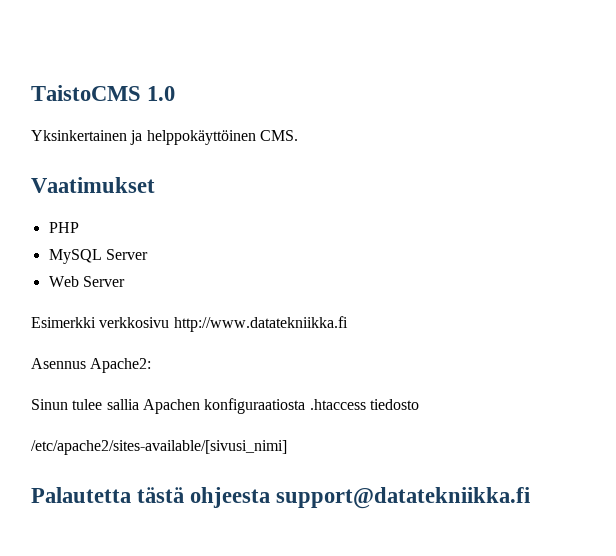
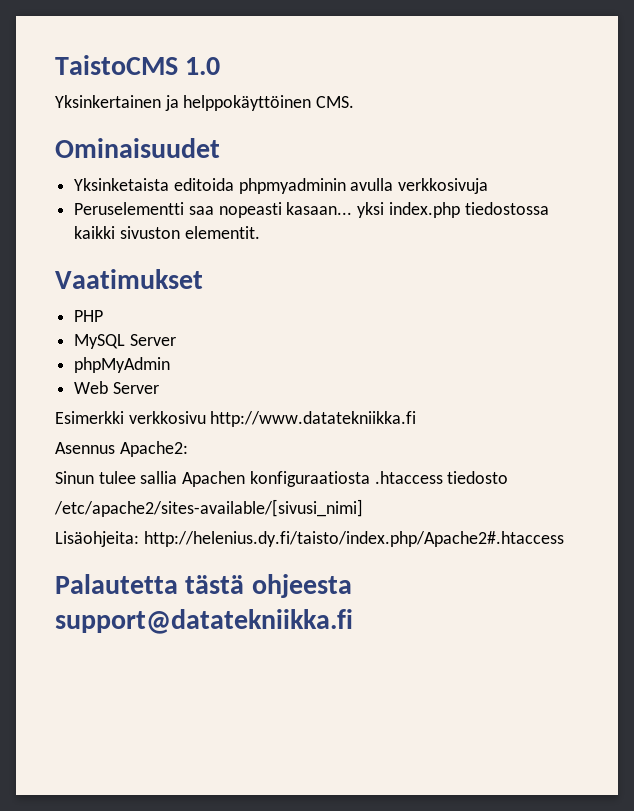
+ Ominaisuudet
+ Yksinketaista editoida phpmyadminin avulla verkkosivuja
+ Peruselementti saa nopeasti kasaan... yksi index.php tiedostossa kaikki sivuston elementit.
+ phpMyAdmin
+ Lisäohjeita: http://helenius.dy.fi/taisto/index.php/Apache2#.htaccess

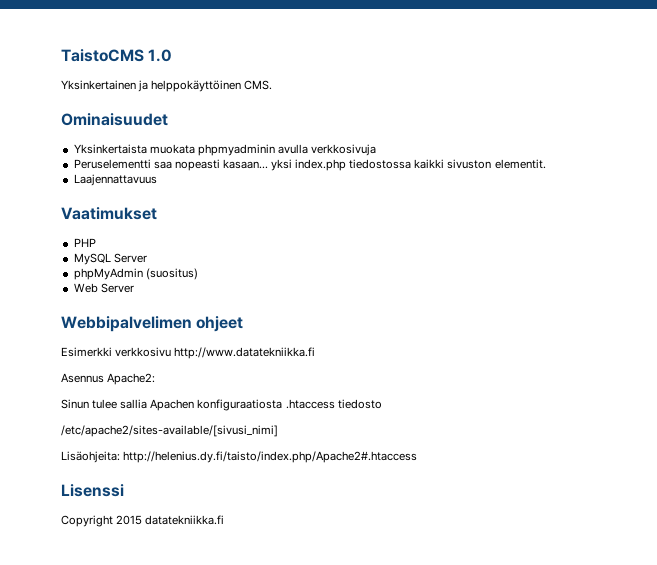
- Yksinketaista editoida phpmyadminin avulla verkkosivuja
+ Yksinkertaista muokata phpmyadminin avulla verkkosivuja
+ Laajennattavuus
- phpMyAdmin
+ phpMyAdmin (suositus)
+ Webbipalvelimen ohjeet
- Palautetta tästä ohjeesta support@datatekniikka.fi
+ Lisenssi
+ Copyright 2015 datatekniikka.fi

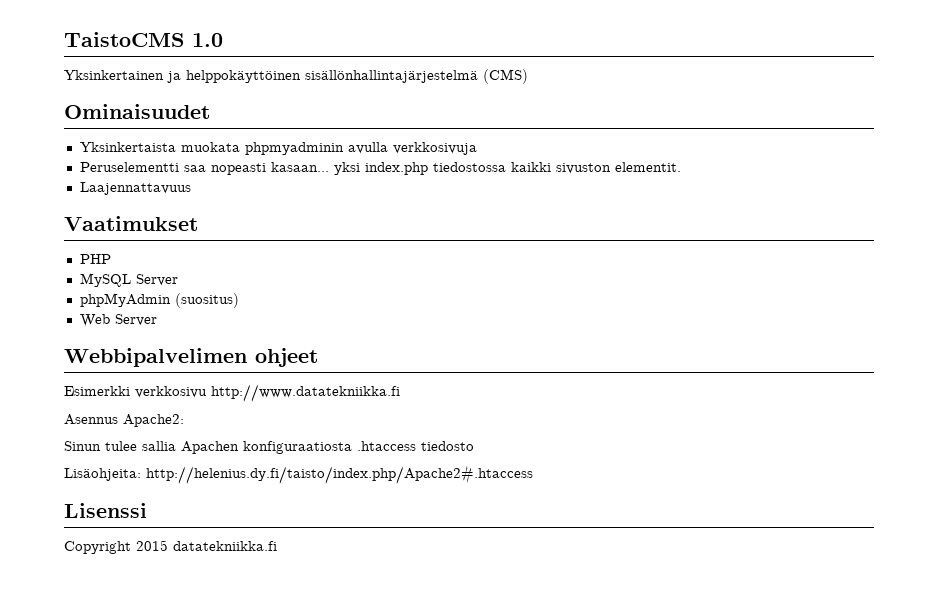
- Yksinkertainen ja helppokäyttöinen CMS.
+ Yksinkertainen ja helppokäyttöinen sisällönhallintajärjestelmä (CMS)
- /etc/apache2/sites-available/[sivusi_nimi]

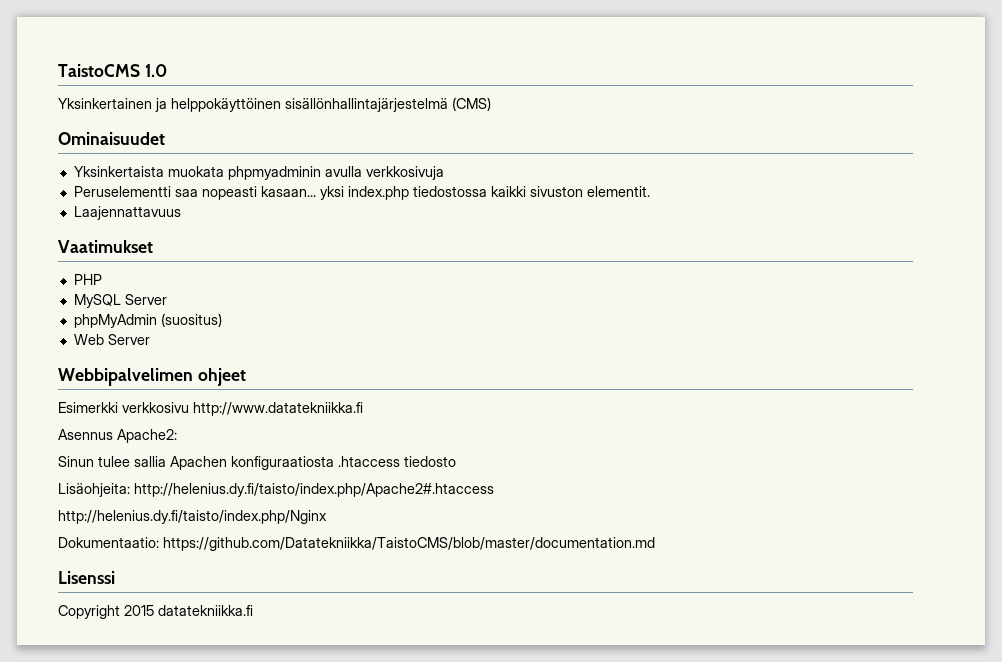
+ http://helenius.dy.fi/taisto/index.php/Nginx
+ Dokumentaatio: https://github.com/Datatekniikka/TaistoCMS/blob/master/documentation.md

